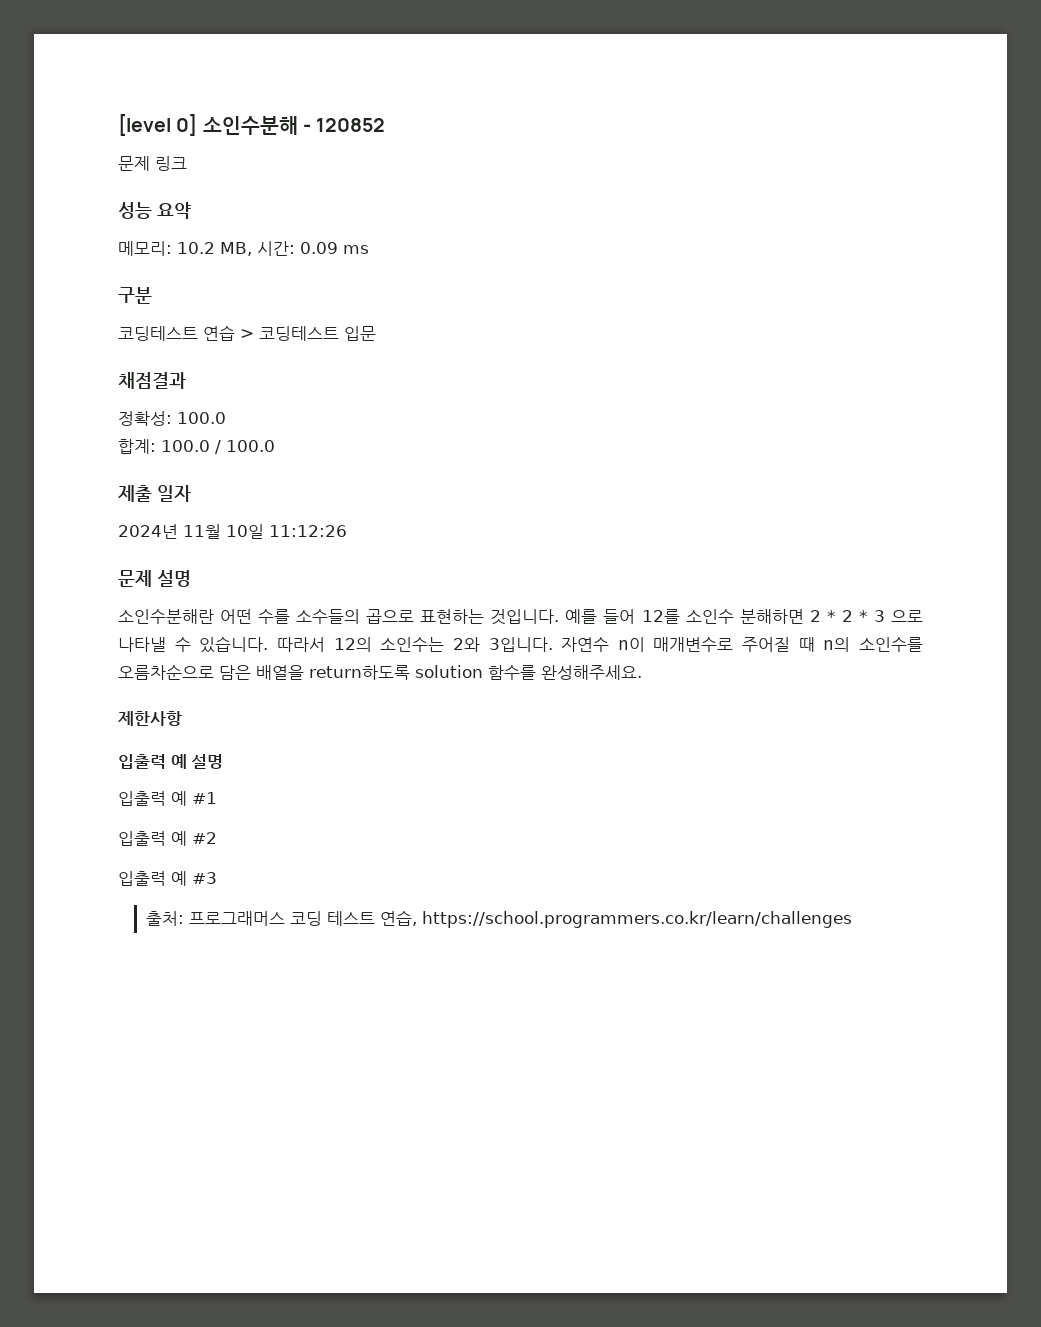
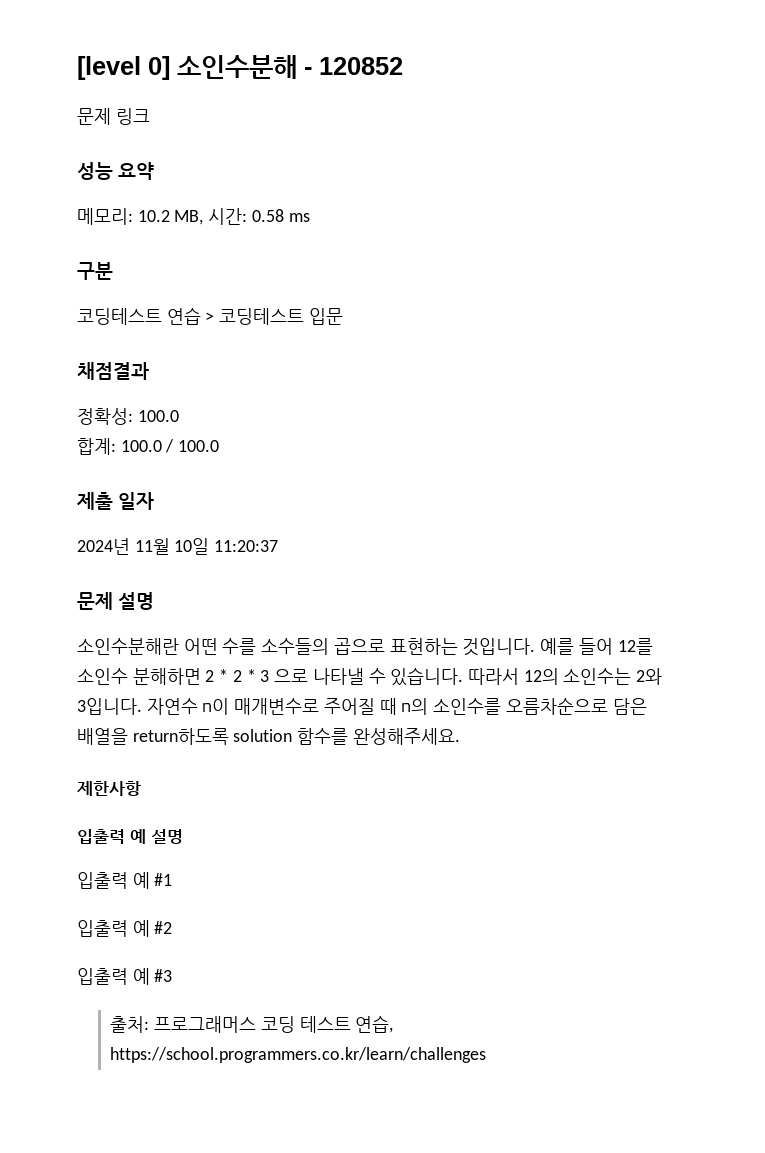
- 메모리: 10.2 MB, 시간: 0.09 ms
+ 메모리: 10.2 MB, 시간: 0.58 ms
- 2024년 11월 10일 11:12:26
+ 2024년 11월 10일 11:20:37

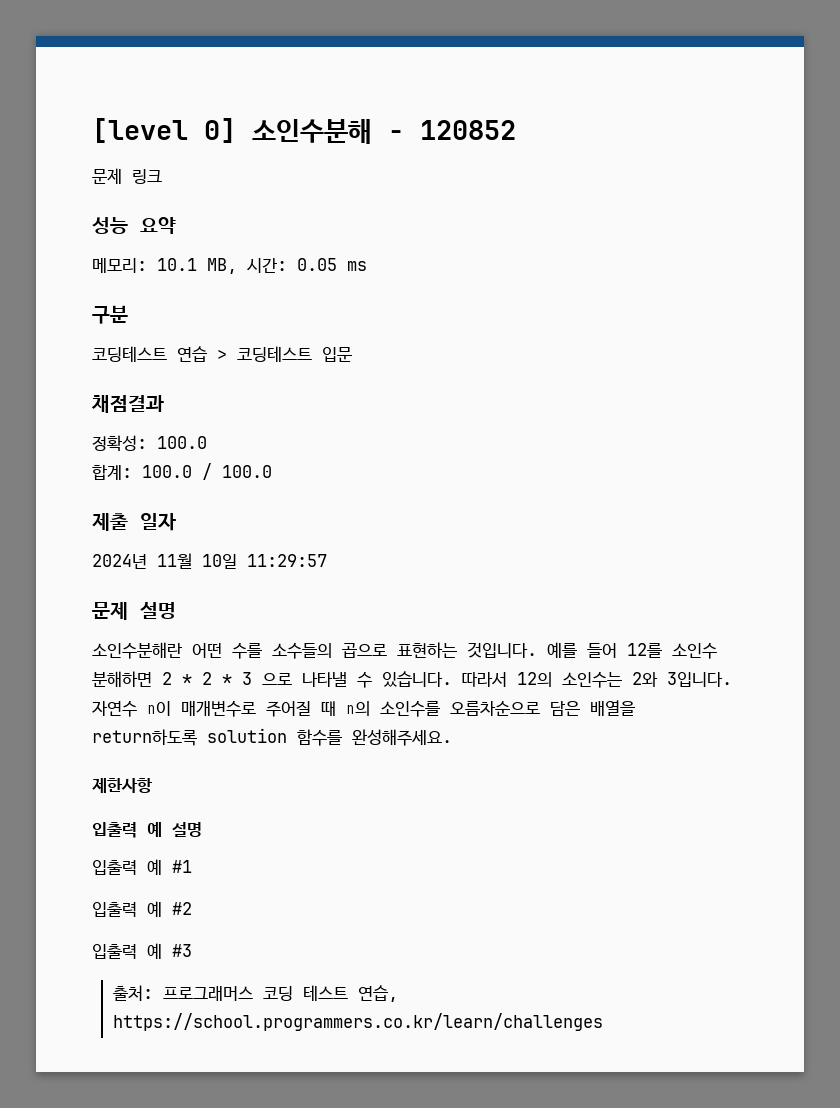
- 메모리: 10.2 MB, 시간: 0.58 ms
+ 메모리: 10.1 MB, 시간: 0.05 ms
- 2024년 11월 10일 11:20:37
+ 2024년 11월 10일 11:29:57

